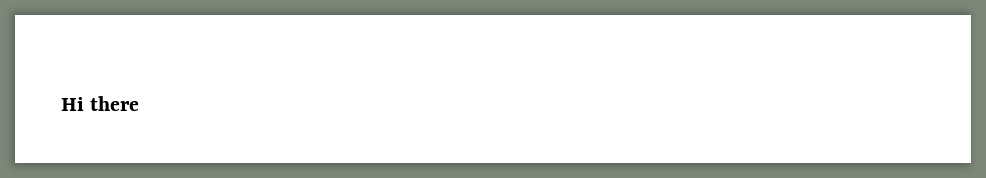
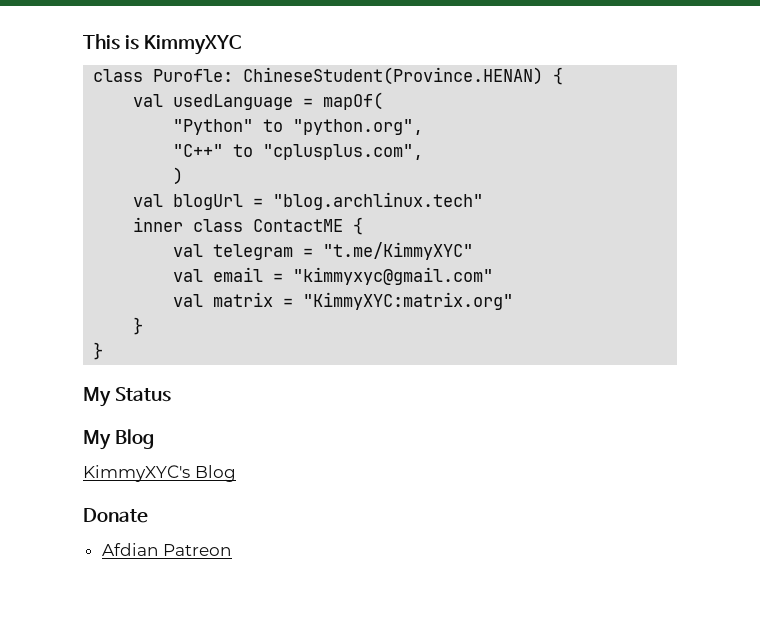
- Hi there
+ This is KimmyXYC
+ class Purofle: ChineseStudent(Province.HENAN) {
+ val usedLanguage = mapOf(
+ "Python" to "python.org",
+ "C++" to "cplusplus.com",
+ )
+ val blogUrl = "blog.archlinux.tech"
+ inner class ContactME {
+ val telegram = "t.me/KimmyXYC"
+ val email = "kimmyxyc@gmail.com"
+ val matrix = "KimmyXYC:matrix.org"
+ }
+ }
+ My Status
+ My Blog
+ KimmyXYC's Blog
+ Donate
+ Afdian Patreon

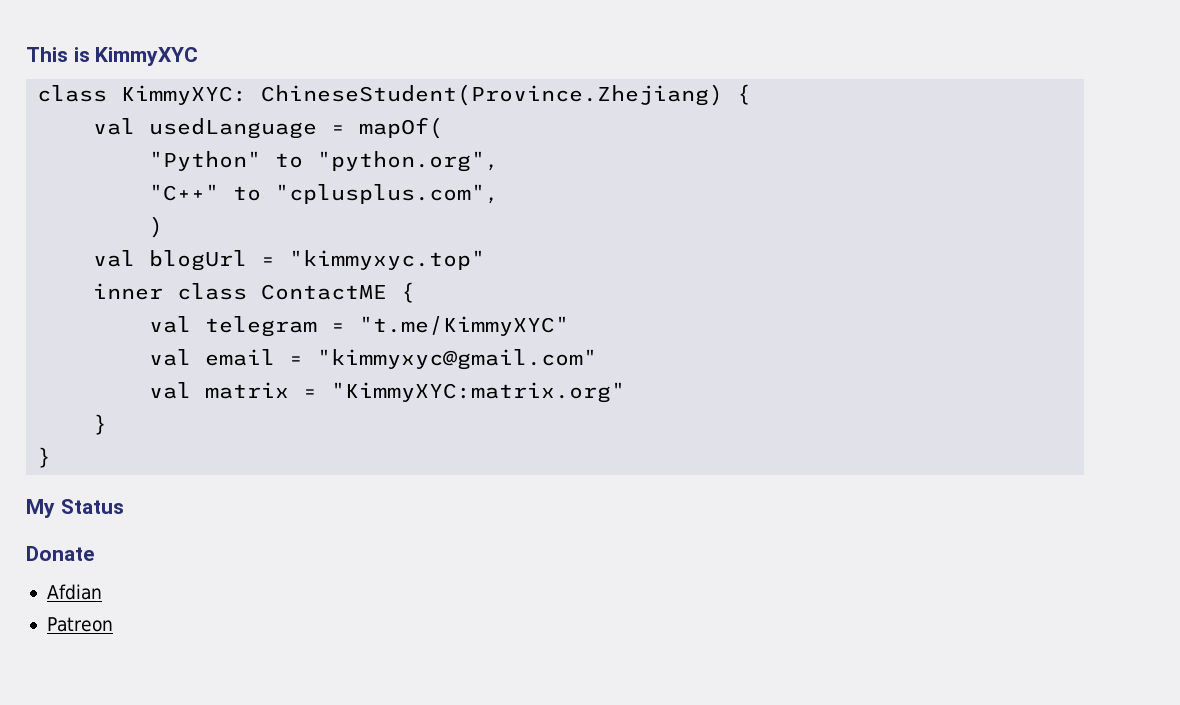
- class Purofle: ChineseStudent(Province.HENAN) {
+ class KimmyXYC: ChineseStudent(Province.Zhejiang) {
- val blogUrl = "blog.archlinux.tech"
+ val blogUrl = "kimmyxyc.top"
- My Blog
- KimmyXYC's Blog
- Afdian Patreon
+ Afdian
+ Patreon

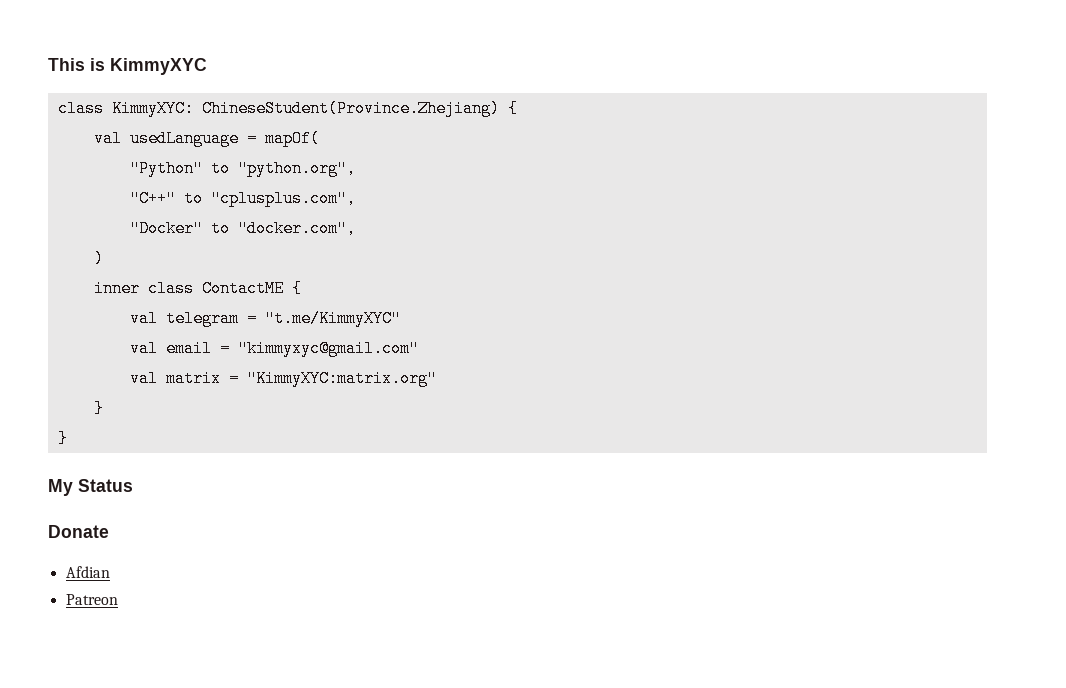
+ "Docker" to "docker.com",
  )
- val blogUrl = "kimmyxyc.top"

